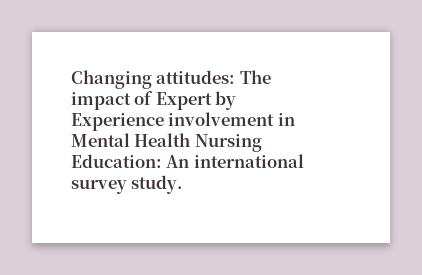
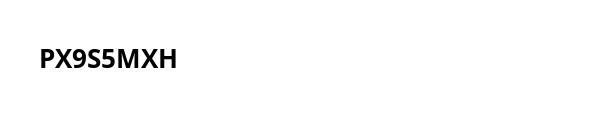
- Changing attitudes: The impact of Expert by Experience involvement in Mental Health Nursing Education: An international survey study.
+ PX9S5MXH

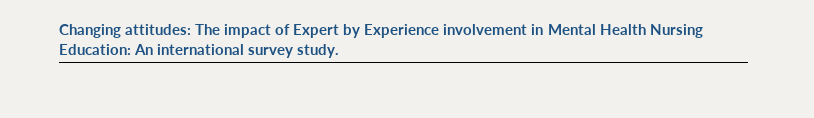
- PX9S5MXH
+ Changing attitudes: The impact of Expert by Experience involvement in Mental Health Nursing Education: An international survey study.

